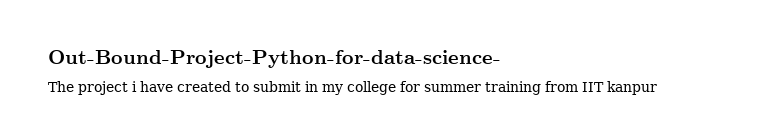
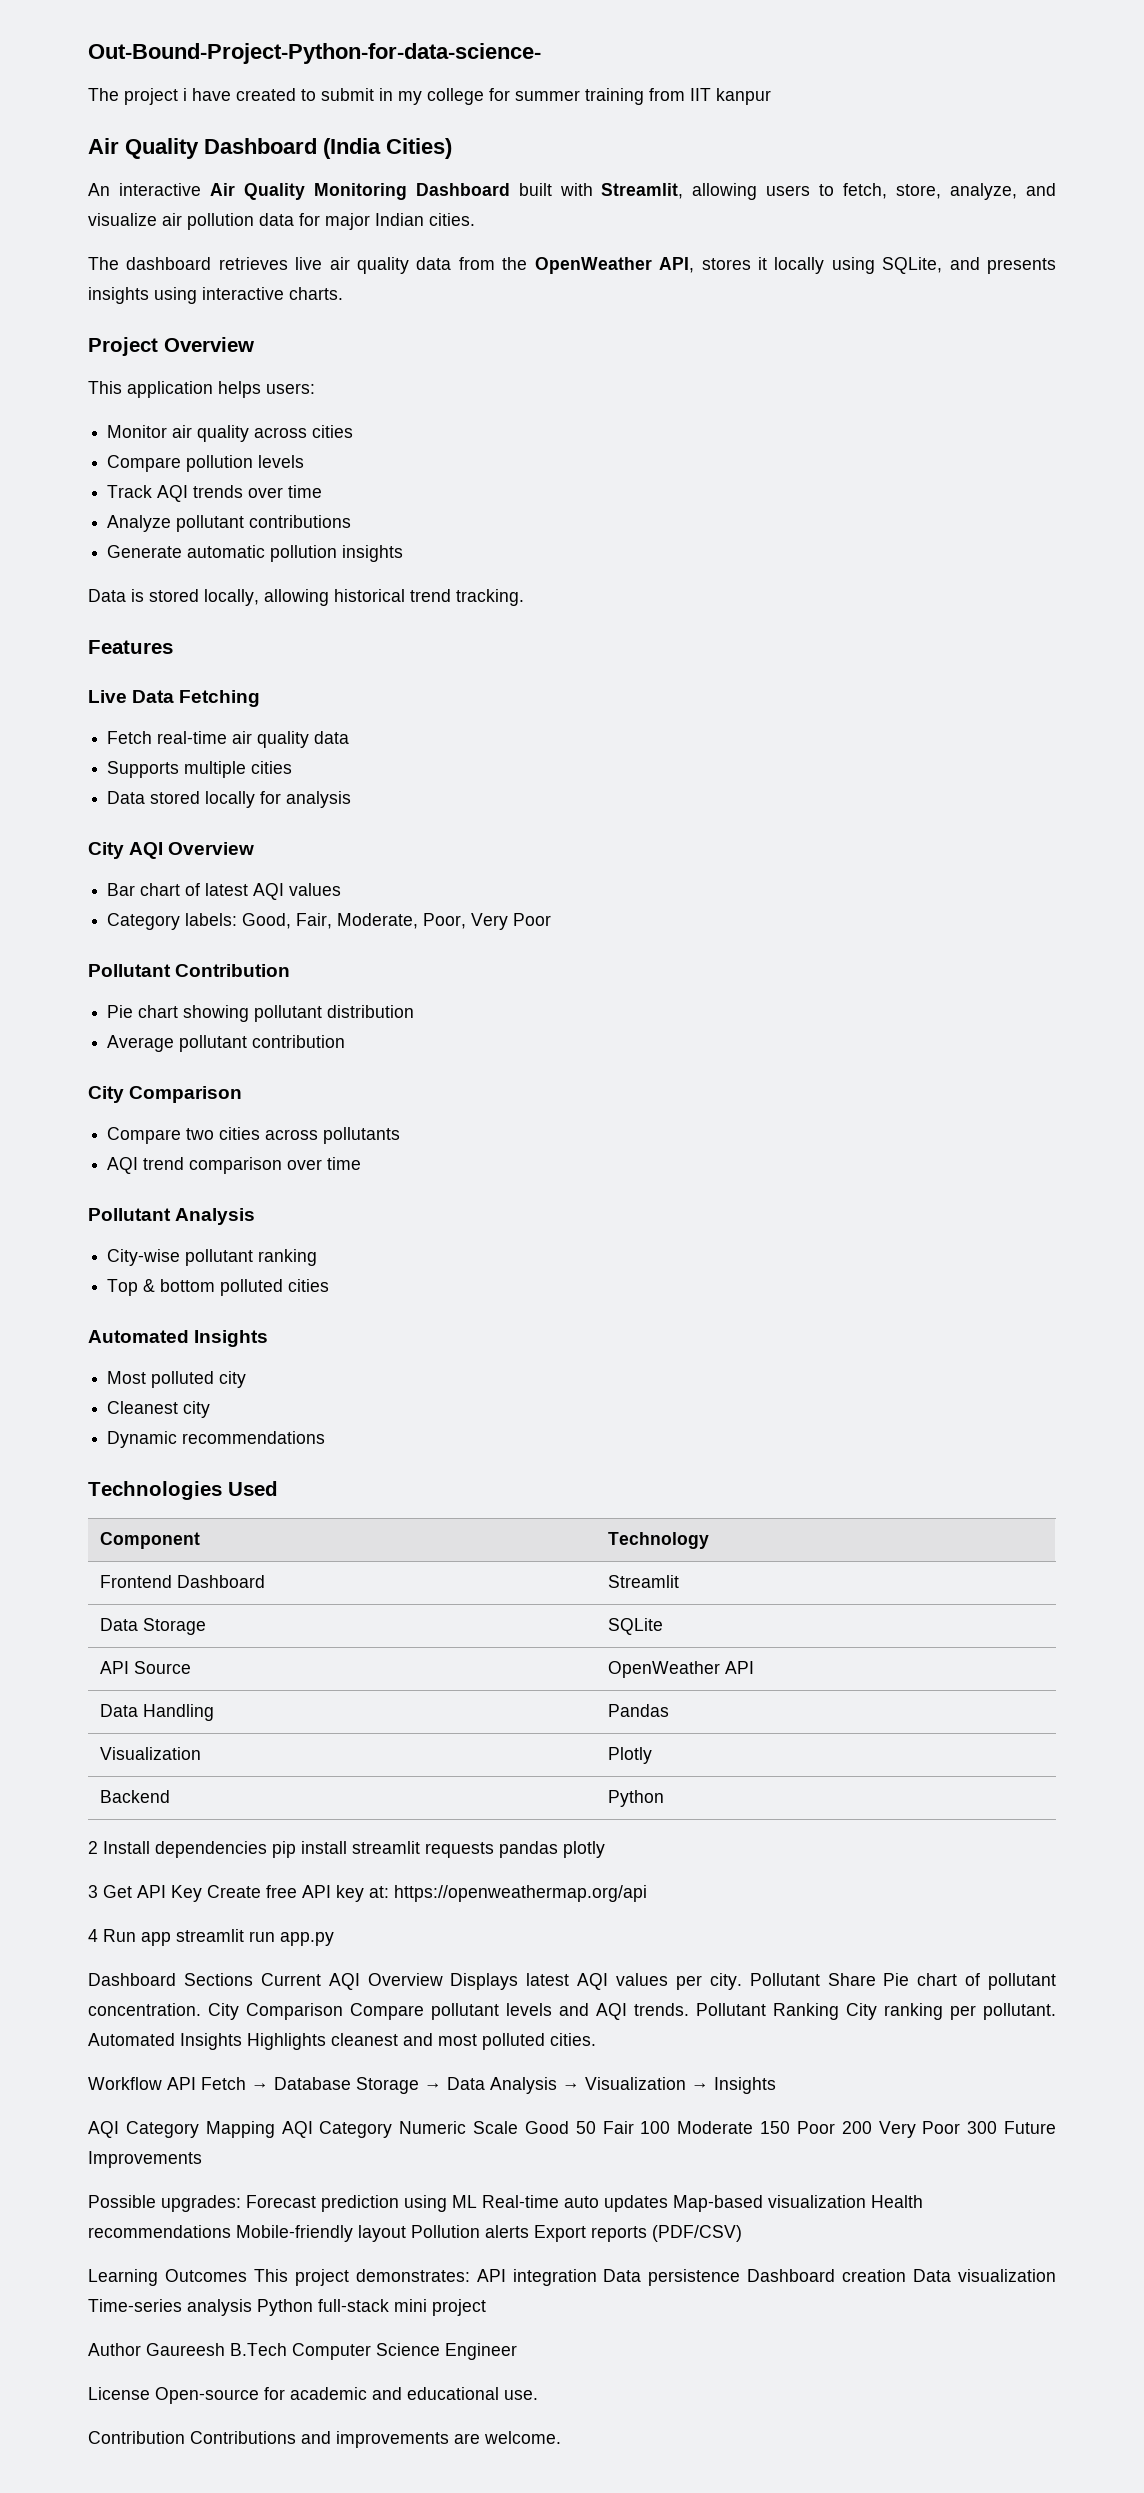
+ Air Quality Dashboard (India Cities)
+ An interactive Air Quality Monitoring Dashboard built with Streamlit, allowing users to fetch, store, analyze, and visualize air pollution data for major Indian cities.
+ The dashboard retrieves live air quality data from the OpenWeather API, stores it locally using SQLite, and presents insights using interactive charts.
+ Project Overview
+ This application helps users:
+ Monitor air quality across cities
+ Compare pollution levels
+ Track AQI trends over time
+ Analyze pollutant contributions
+ Generate automatic pollution insights
+ Data is stored locally, allowing historical trend tracking.
+ Features
+ Live Data Fetching
+ Fetch real-time air quality data
+ Supports multiple cities
+ Data stored locally for analysis
+ City AQI Overview
+ Bar chart of latest AQI values
+ Category labels: Good, Fair, Moderate, Poor, Very Poor
+ Pollutant Contribution
+ Pie chart showing pollutant distribution
+ Average pollutant contribution
+ City Comparison
+ Compare two cities across pollutants
+ AQI trend comparison over time
+ Pollutant Analysis
+ City-wise pollutant ranking
+ Top & bottom polluted cities
+ Automated Insights
+ Most polluted city
+ Cleanest city
+ Dynamic recommendations
+ Technologies Used
+ Component | Technology
+ Frontend Dashboard | Streamlit
+ Data Storage | SQLite
+ API Source | OpenWeather API
+ Data Handling | Pandas
+ Visualization | Plotly
+ Backend | Python
+ 2 Install dependencies pip install streamlit requests pandas plotly
+ 3 Get API Key Create free API key at: https://openweathermap.org/api
+ 4 Run app streamlit run app.py
+ Dashboard Sections Current AQI Overview Displays latest AQI values per city. Pollutant Share Pie chart of pollutant concentration. City Comparison Compare pollutant levels and AQI trends. Pollutant Ranking City ranking per pollutant. Automated Insights Highlights cleanest and most polluted cities.
+ Workflow API Fetch → Database Storage → Data Analysis → Visualization → Insights
+ AQI Category Mapping AQI Category Numeric Scale Good 50 Fair 100 Moderate 150 Poor 200 Very Poor 300 Future Improvements
+ Possible upgrades: Forecast prediction using ML Real-time auto updates Map-based visualization Health recommendations Mobile-friendly layout Pollution alerts Export reports (PDF/CSV)
+ Learning Outcomes This project demonstrates: API integration Data persistence Dashboard creation Data visualization Time-series analysis Python full-stack mini project
+ Author Gaureesh B.Tech Computer Science Engineer
+ License Open-source for academic and educational use.
+ Contribution Contributions and improvements are welcome.

